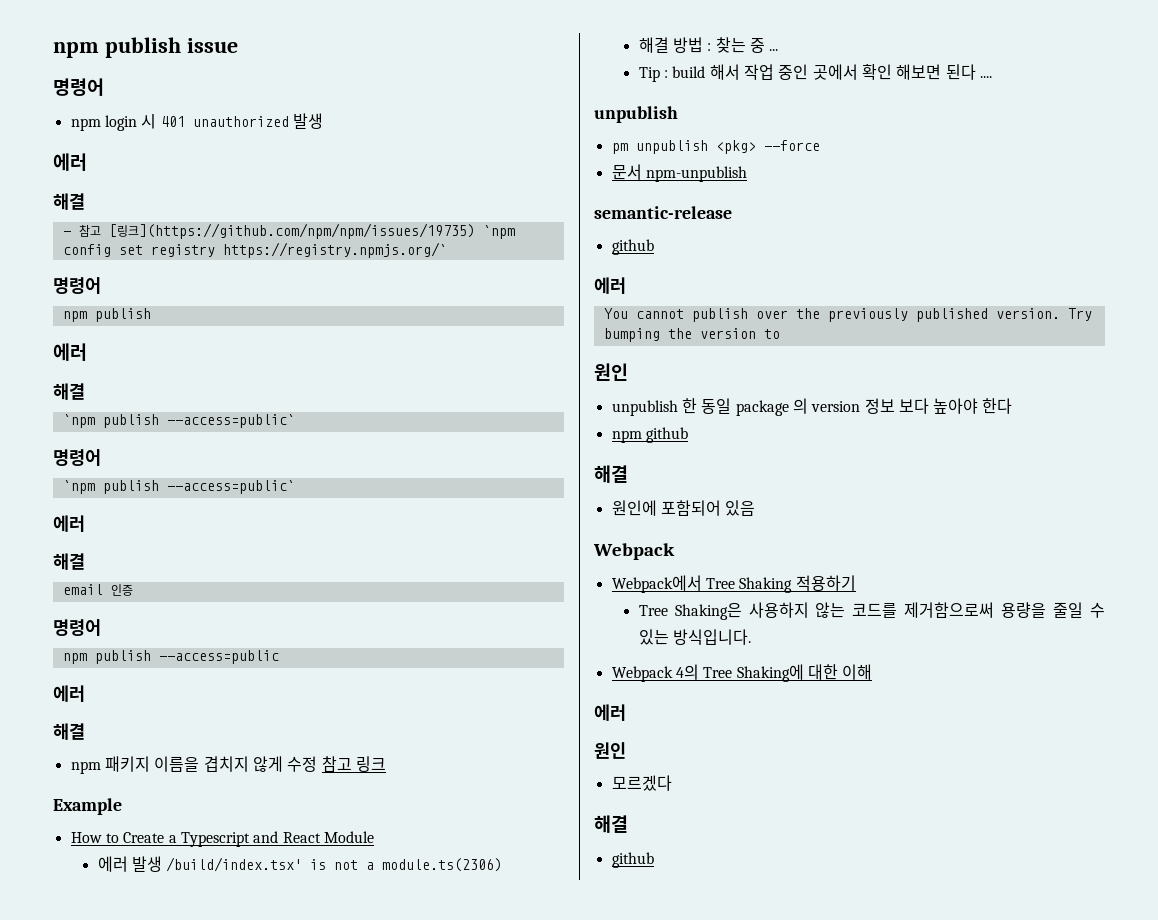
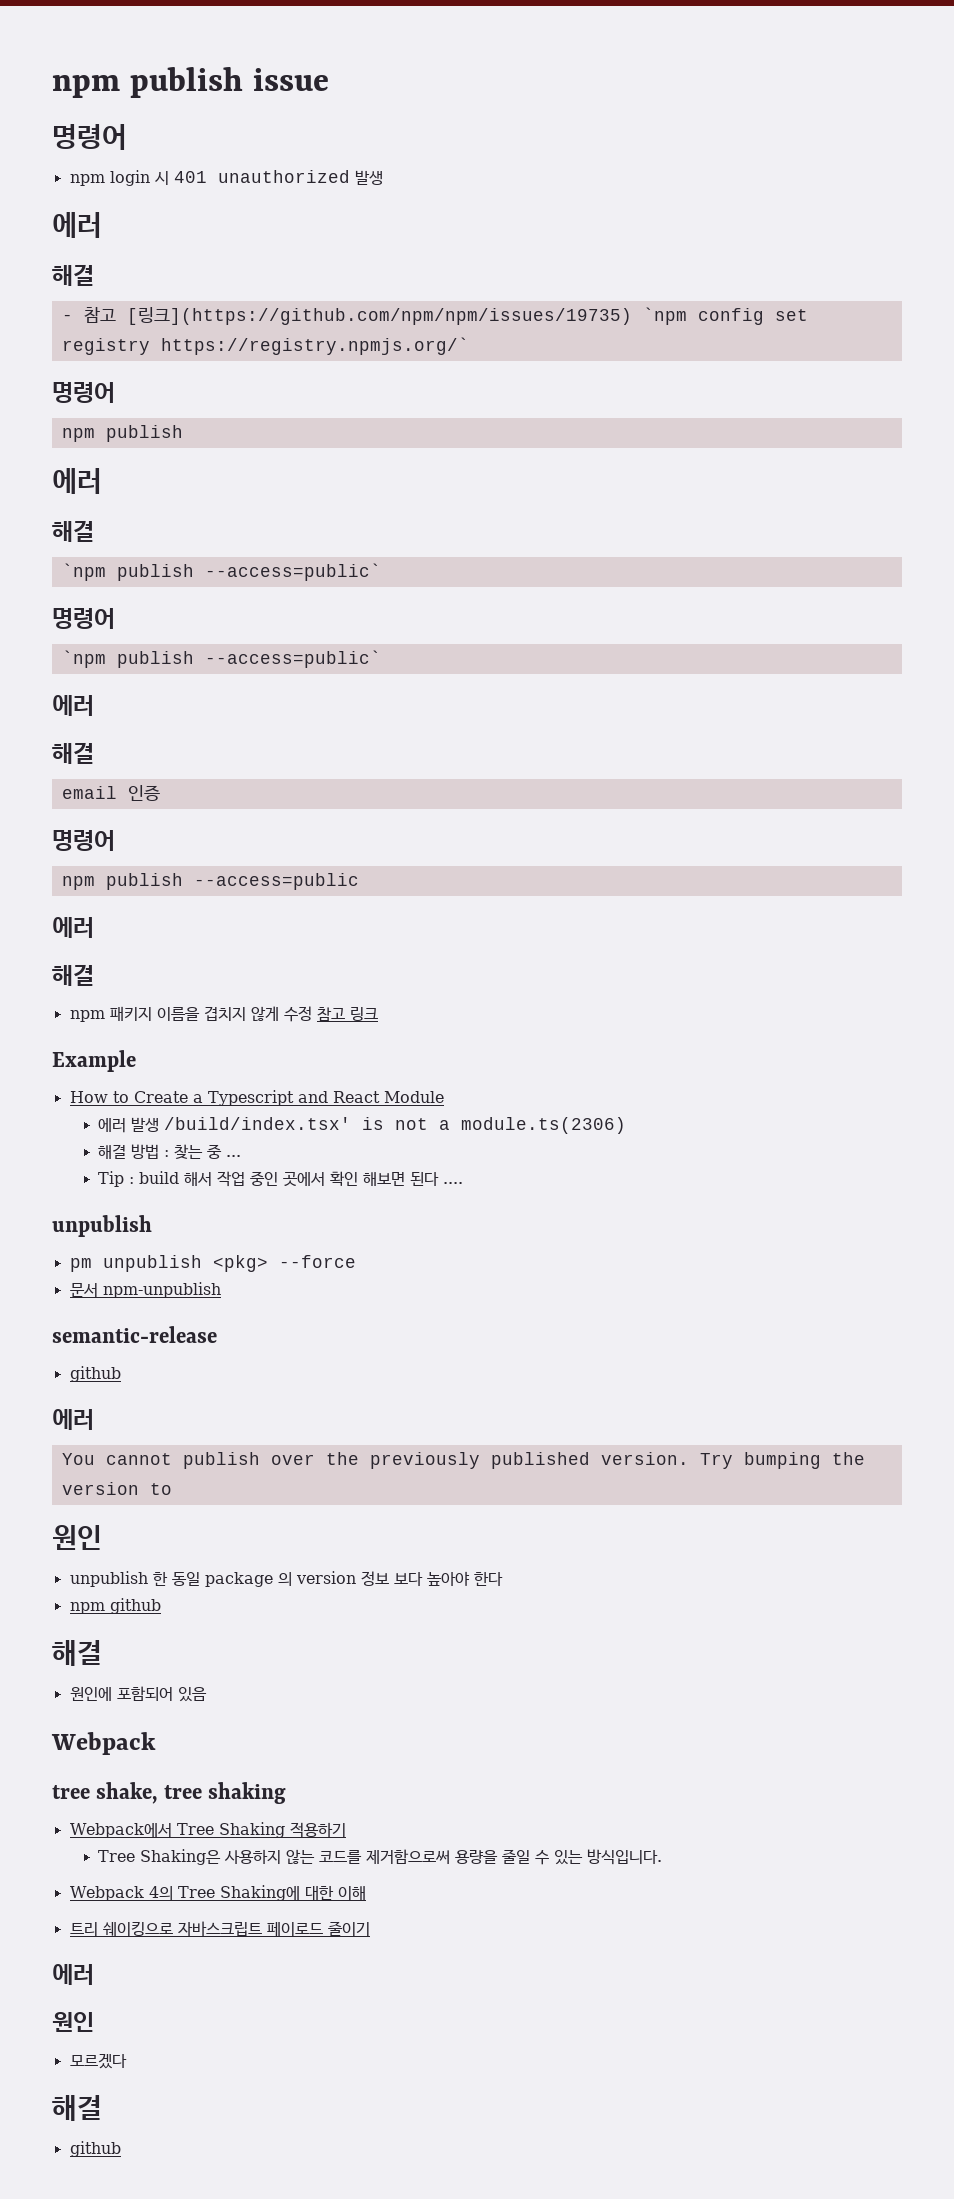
+ tree shake, tree shaking
+ 트리 쉐이킹으로 자바스크립트 페이로드 줄이기

